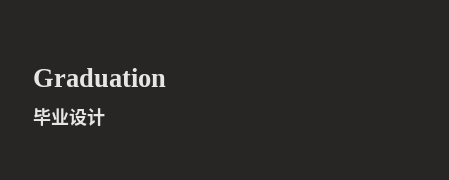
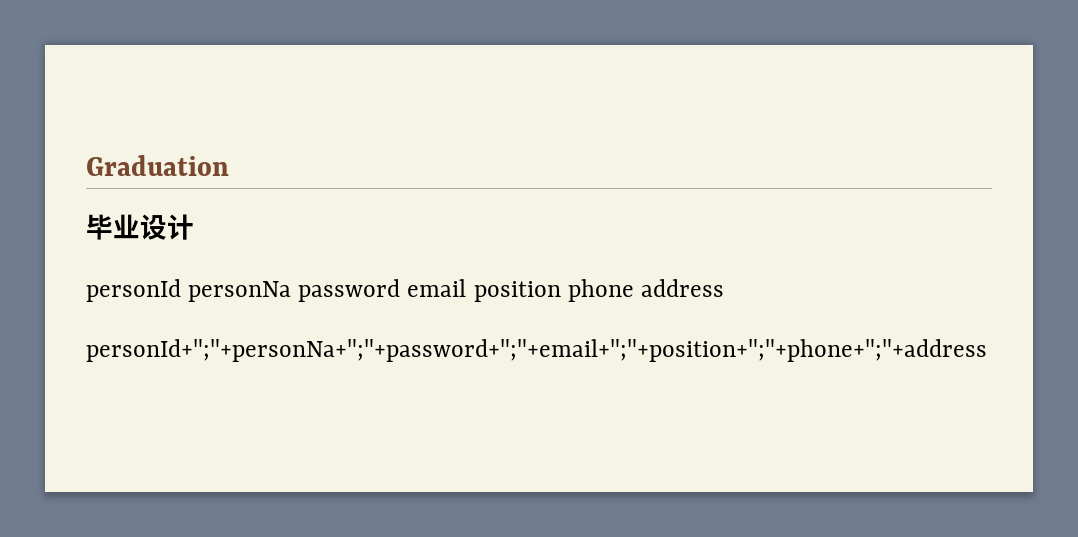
+ personId personNa password email position phone address
+ personId+";"+personNa+";"+password+";"+email+";"+position+";"+phone+";"+address

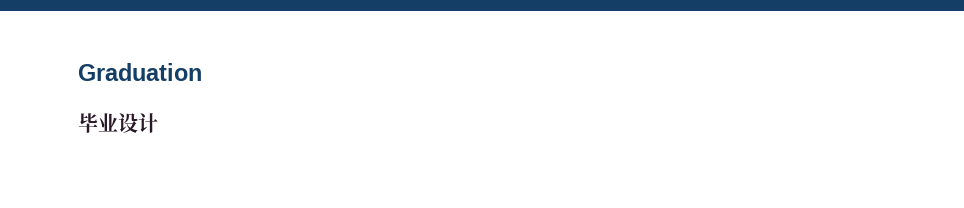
- personId personNa password email position phone address
- personId+";"+personNa+";"+password+";"+email+";"+position+";"+phone+";"+address

